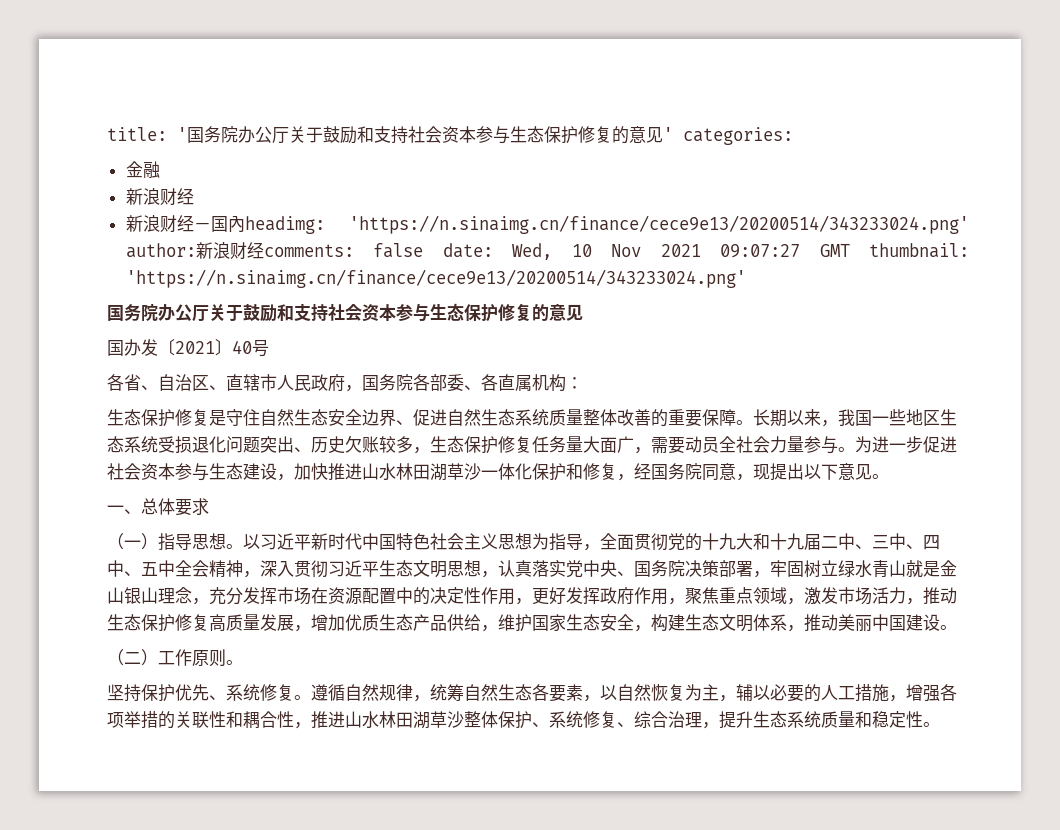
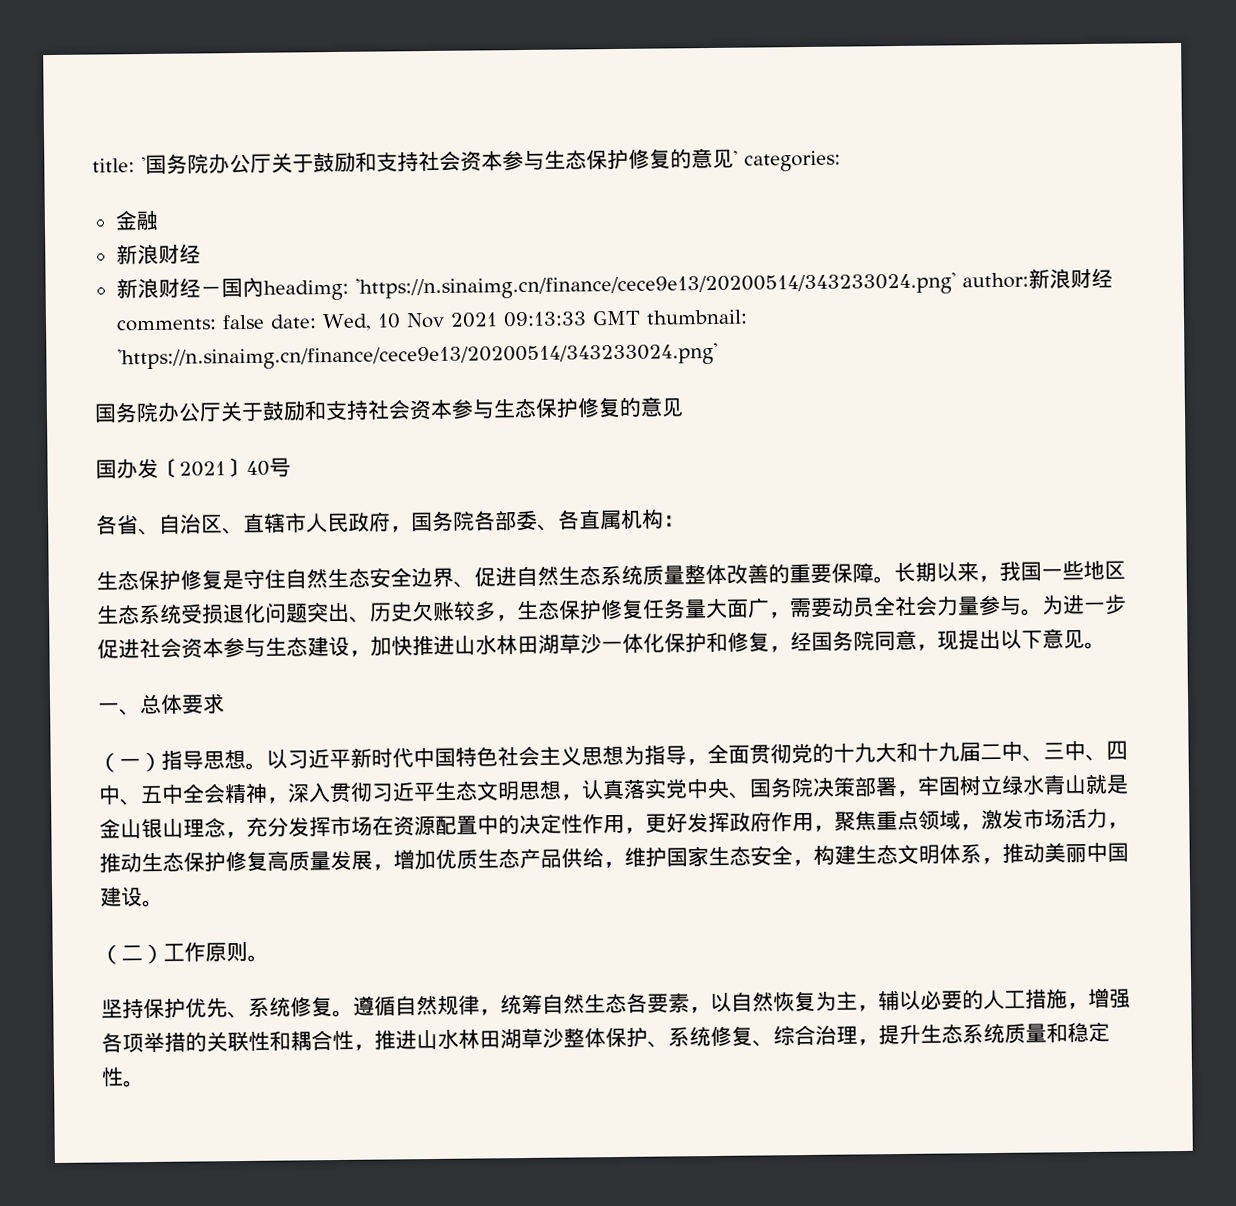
- 新浪财经－国內headimg: 'https://n.sinaimg.cn/finance/cece9e13/20200514/343233024.png' author:新浪财经comments: false date: Wed, 10 Nov 2021 09:07:27 GMT thumbnail: 'https://n.sinaimg.cn/finance/cece9e13/20200514/343233024.png'
+ 新浪财经－国內headimg: 'https://n.sinaimg.cn/finance/cece9e13/20200514/343233024.png' author:新浪财经comments: false date: Wed, 10 Nov 2021 09:13:33 GMT thumbnail: 'https://n.sinaimg.cn/finance/cece9e13/20200514/343233024.png'

